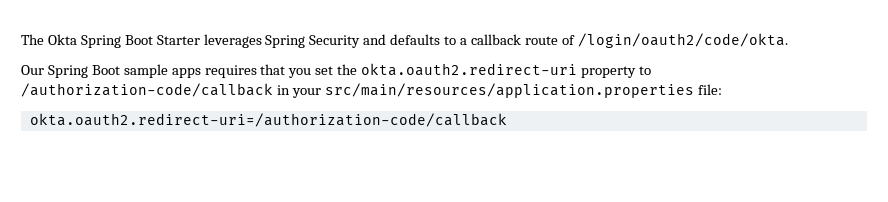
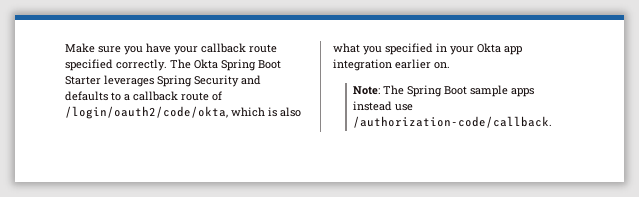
+ Make sure you have your callback route specified correctly.
- The Okta Spring Boot Starter leverages Spring Security and defaults to a callback route of /login/oauth2/code/okta.
- Our Spring Boot sample apps requires that you set the okta.oauth2.redirect-uri property to /authorization-code/callback in your src/main/resources/application.properties file:
- okta.oauth2.redirect-uri=/authorization-code/callback
+ The Okta Spring Boot Starter leverages Spring Security and defaults to a callback route of /login/oauth2/code/okta, which is also what you specified in your Okta app integration earlier on.
+ Note: The Spring Boot sample apps instead use /authorization-code/callback.

